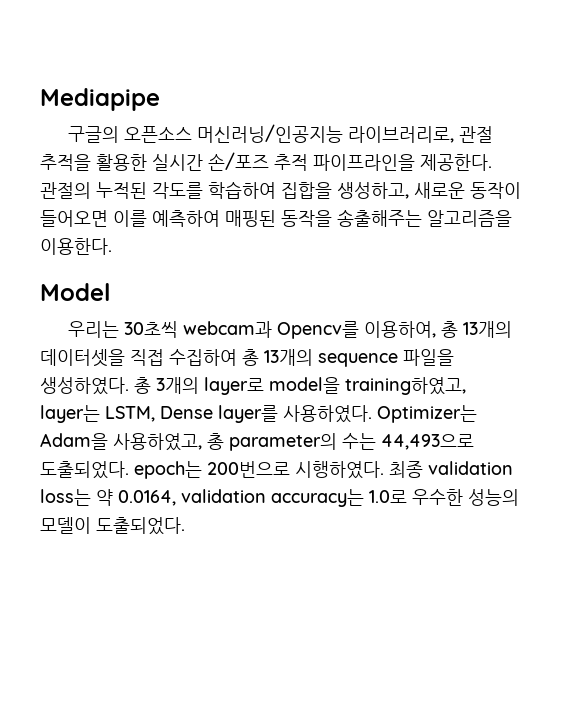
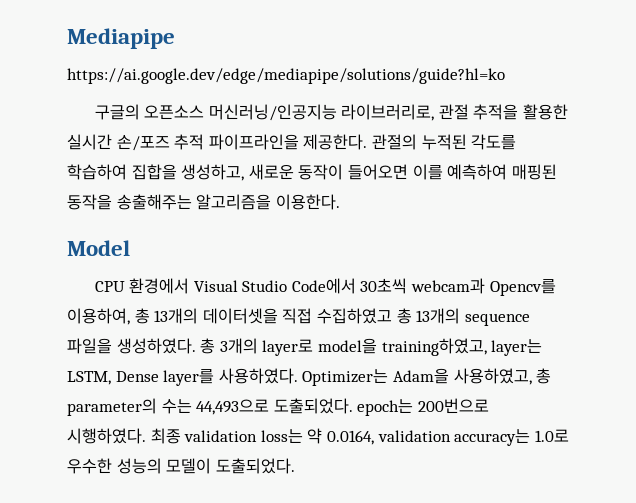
+ https://ai.google.dev/edge/mediapipe/solutions/guide?hl=ko
- 우리는 30초씩 webcam과 Opencv를 이용하여, 총 13개의 데이터셋을 직접 수집하여 총 13개의 sequence 파일을 생성하였다.
+ CPU 환경에서 Visual Studio Code에서 30초씩 webcam과 Opencv를 이용하여, 총 13개의 데이터셋을 직접 수집하였고 총 13개의 sequence 파일을 생성하였다.

